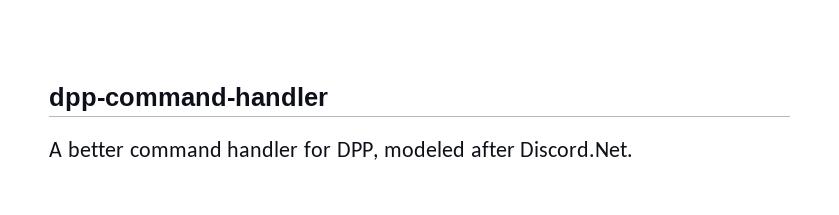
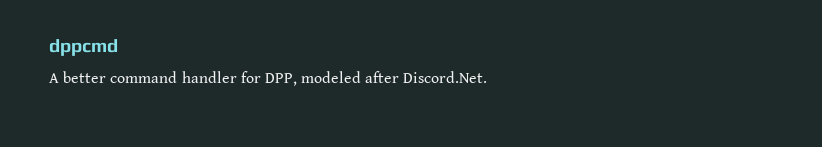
- dpp-command-handler
+ dppcmd

